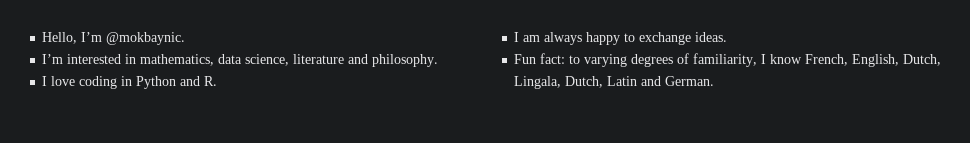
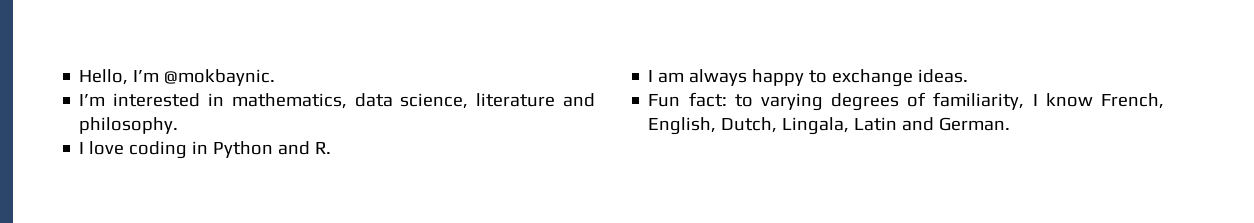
- Fun fact: to varying degrees of familiarity, I know French, English, Dutch, Lingala, Dutch, Latin and German.
+ Fun fact: to varying degrees of familiarity, I know French, English, Dutch, Lingala, Latin and German.

